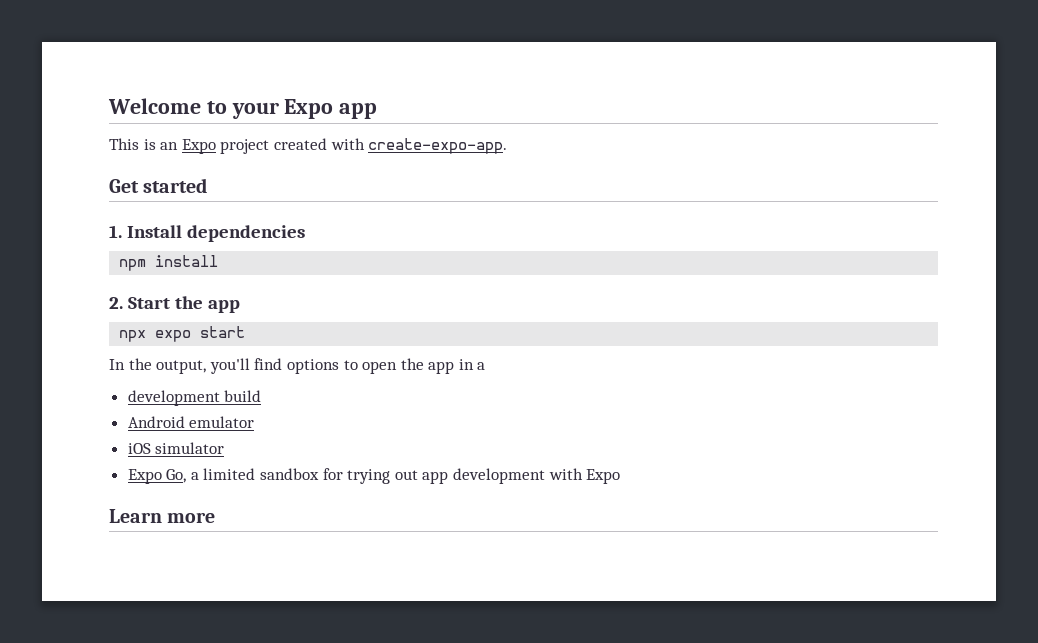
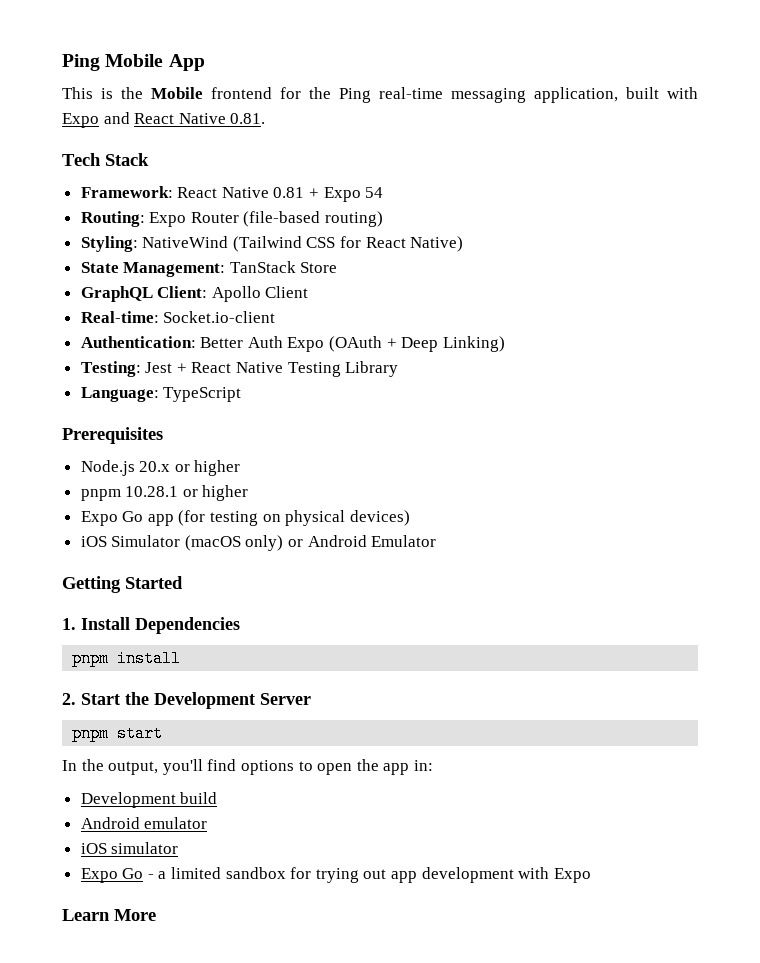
- Welcome to your Expo app
- This is an Expo project created with create-expo-app.
- Get started
+ Ping Mobile App
+ This is the Mobile frontend for the Ping real-time messaging application, built with Expo and React Native 0.81.
+ Tech Stack
+ Framework: React Native 0.81 + Expo 54
+ Routing: Expo Router (file-based routing)
+ Styling: NativeWind (Tailwind CSS for React Native)
+ State Management: TanStack Store
+ GraphQL Client: Apollo Client
+ Real-time: Socket.io-client
+ Authentication: Better Auth Expo (OAuth + Deep Linking)
+ Testing: Jest + React Native Testing Library
+ Language: TypeScript
+ Prerequisites
+ Node.js 20.x or higher
+ pnpm 10.28.1 or higher
+ Expo Go app (for testing on physical devices)
+ iOS Simulator (macOS only) or Android Emulator
+ Getting Started
- 1. Install dependencies
- npm install
+ 1. Install Dependencies
+ pnpm install
- 2. Start the app
- npx expo start
+ 2. Start the Development Server
+ pnpm start
- In the output, you'll find options to open the app in a
- development build
+ In the output, you'll find options to open the app in:
+ Development build
- Expo Go, a limited sandbox for trying out app development with Expo
+ Expo Go - a limited sandbox for trying out app development with Expo
- Learn more
+ Learn More

